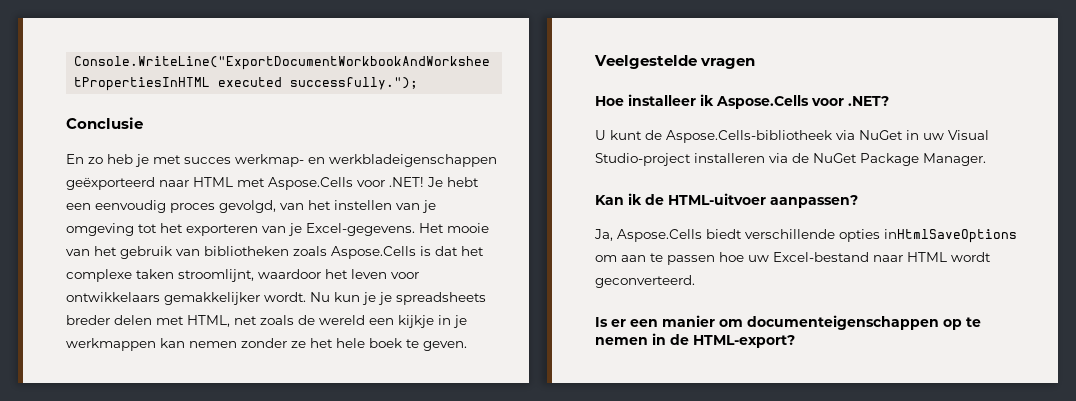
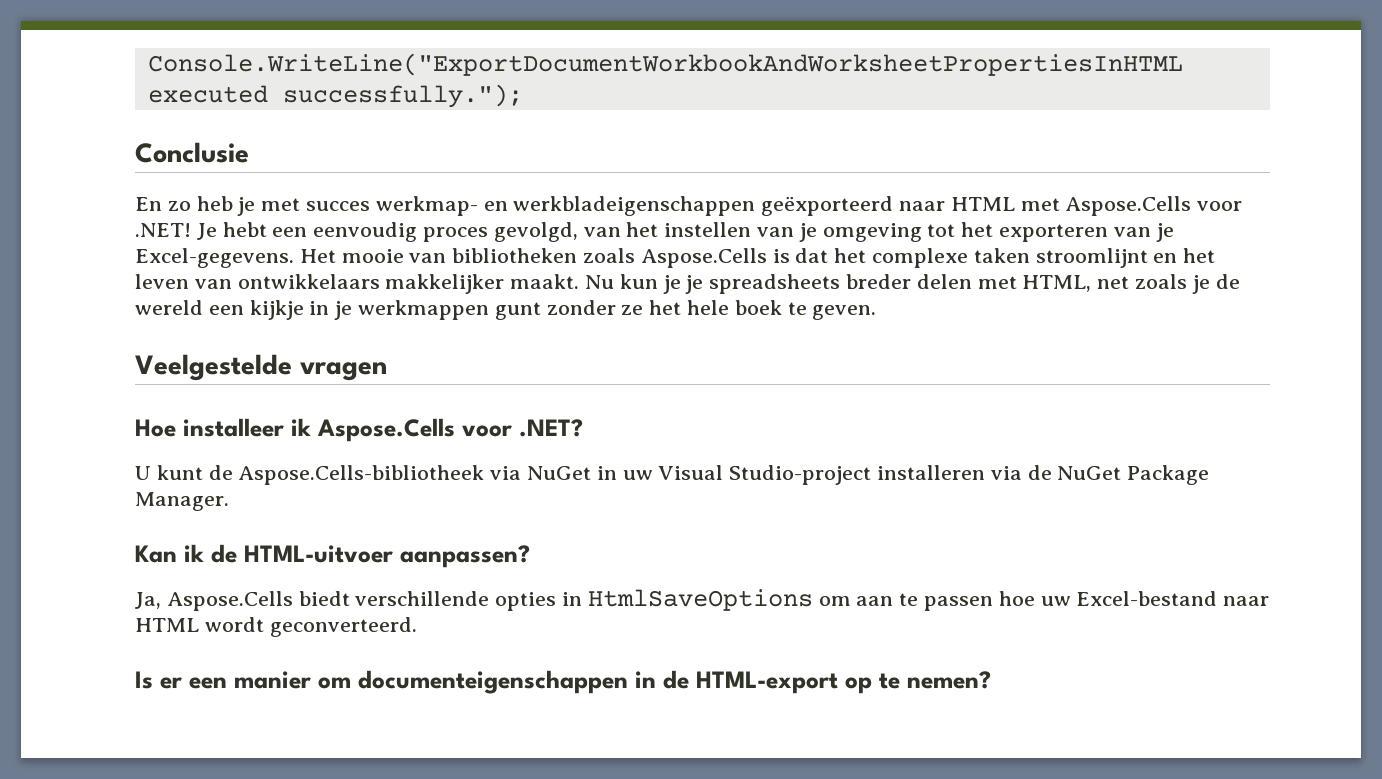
- Het mooie van het gebruik van bibliotheken zoals Aspose.Cells is dat het complexe taken stroomlijnt, waardoor het leven voor ontwikkelaars gemakkelijker wordt.
+ Het mooie van bibliotheken zoals Aspose.Cells is dat het complexe taken stroomlijnt en het leven van ontwikkelaars makkelijker maakt.
- Nu kun je je spreadsheets breder delen met HTML, net zoals de wereld een kijkje in je werkmappen kan nemen zonder ze het hele boek te geven.
+ Nu kun je je spreadsheets breder delen met HTML, net zoals je de wereld een kijkje in je werkmappen gunt zonder ze het hele boek te geven.
- Ja, Aspose.Cells biedt verschillende opties inHtmlSaveOptions om aan te passen hoe uw Excel-bestand naar HTML wordt geconverteerd.
+ Ja, Aspose.Cells biedt verschillende opties in HtmlSaveOptions om aan te passen hoe uw Excel-bestand naar HTML wordt geconverteerd.
- Is er een manier om documenteigenschappen op te nemen in de HTML-export?
+ Is er een manier om documenteigenschappen in de HTML-export op te nemen?

